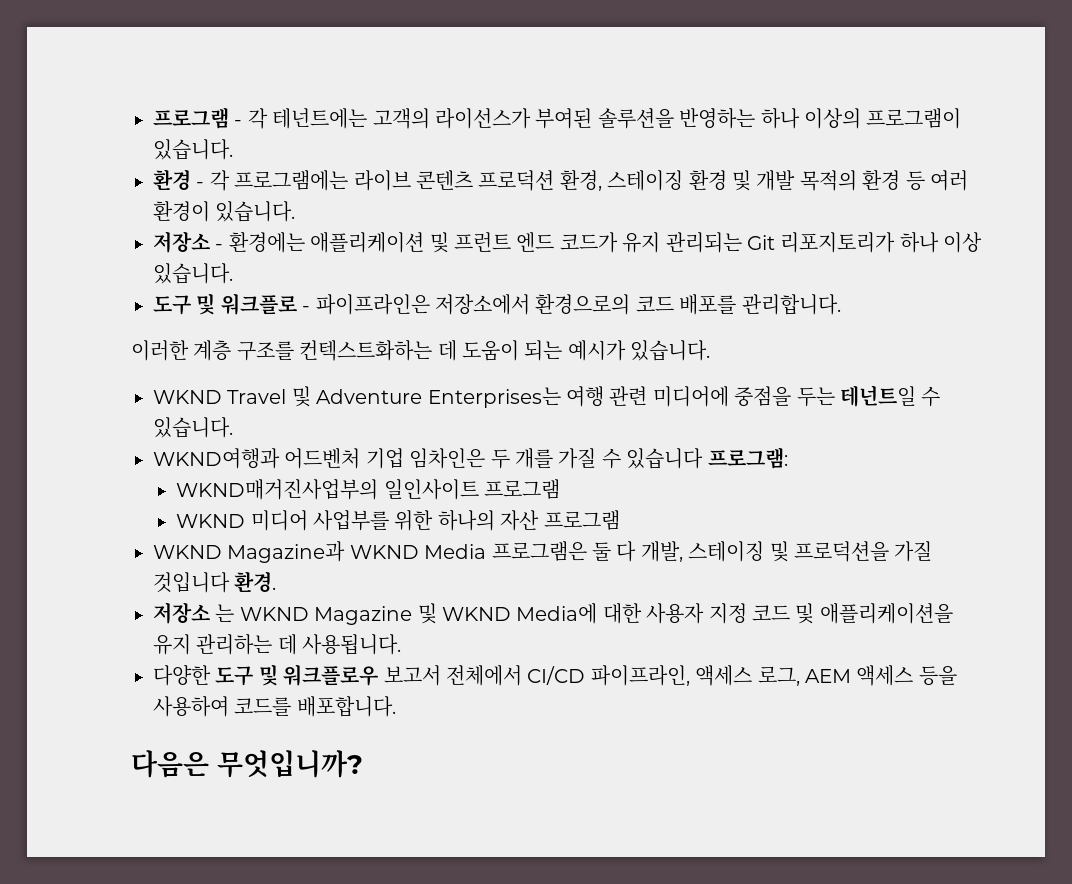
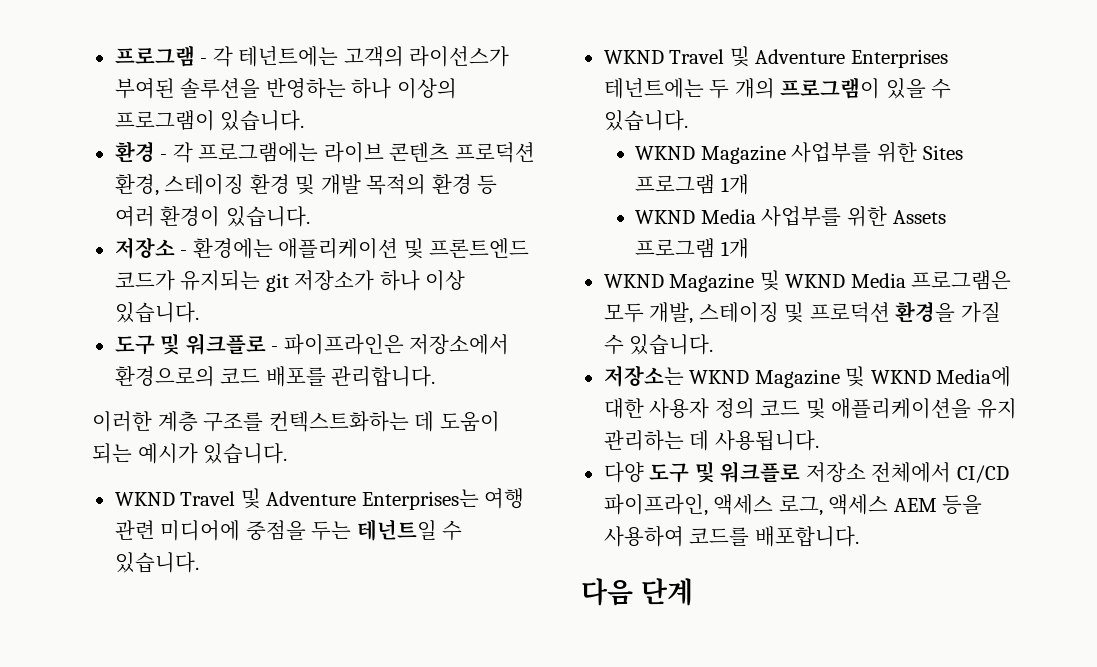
- 저장소 - 환경에는 애플리케이션 및 프런트 엔드 코드가 유지 관리되는 Git 리포지토리가 하나 이상 있습니다.
+ 저장소 - 환경에는 애플리케이션 및 프론트엔드 코드가 유지되는 git 저장소가 하나 이상 있습니다.
- WKND여행과 어드벤처 기업 임차인은 두 개를 가질 수 있습니다 프로그램:
- WKND매거진사업부의 일인사이트 프로그램
- WKND 미디어 사업부를 위한 하나의 자산 프로그램
- WKND Magazine과 WKND Media 프로그램은 둘 다 개발, 스테이징 및 프로덕션을 가질 것입니다 환경.
- 저장소 는 WKND Magazine 및 WKND Media에 대한 사용자 지정 코드 및 애플리케이션을 유지 관리하는 데 사용됩니다.
+ WKND Travel 및 Adventure Enterprises 테넌트에는 두 개의 프로그램이 있을 수 있습니다.
+ WKND Magazine 사업부를 위한 Sites 프로그램 1개
+ WKND Media 사업부를 위한 Assets 프로그램 1개
+ WKND Magazine 및 WKND Media 프로그램은 모두 개발, 스테이징 및 프로덕션 환경을 가질 수 있습니다.
+ 저장소는 WKND Magazine 및 WKND Media에 대한 사용자 정의 코드 및 애플리케이션을 유지 관리하는 데 사용됩니다.
- 다양한 도구 및 워크플로우 보고서 전체에서 CI/CD 파이프라인, 액세스 로그, AEM 액세스 등을 사용하여 코드를 배포합니다.
+ 다양 도구 및 워크플로 저장소 전체에서 CI/CD 파이프라인, 액세스 로그, 액세스 AEM 등을 사용하여 코드를 배포합니다.
- 다음은 무엇입니까?
+ 다음 단계

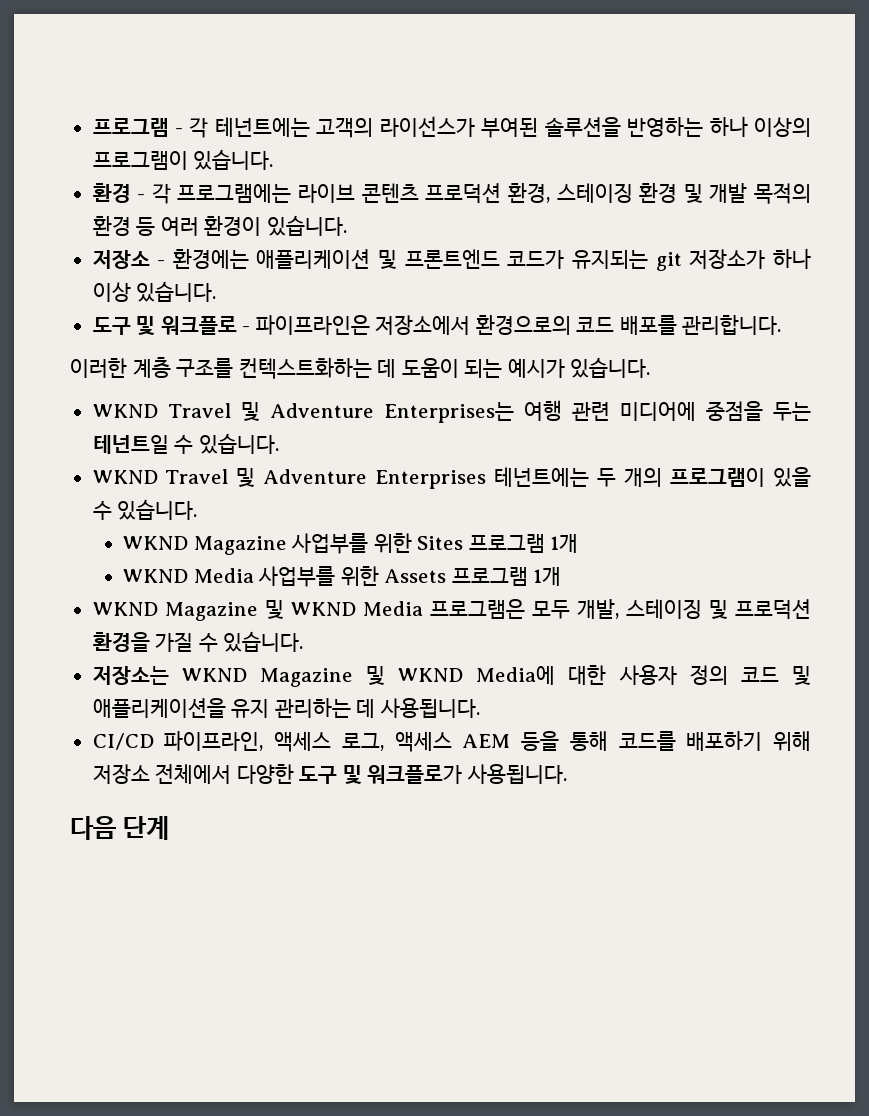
- 다양 도구 및 워크플로 저장소 전체에서 CI/CD 파이프라인, 액세스 로그, 액세스 AEM 등을 사용하여 코드를 배포합니다.
+ CI/CD 파이프라인, 액세스 로그, 액세스 AEM 등을 통해 코드를 배포하기 위해 저장소 전체에서 다양한 도구 및 워크플로가 사용됩니다.

